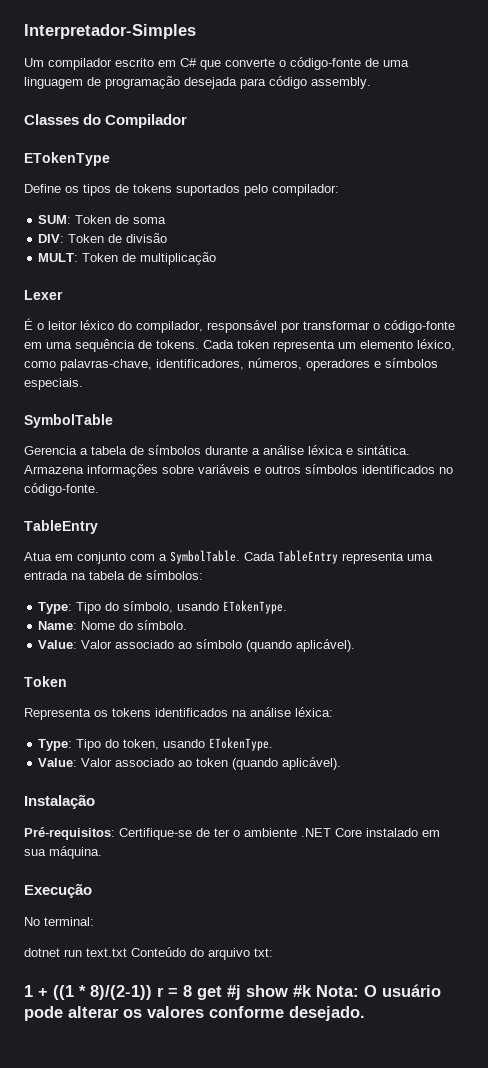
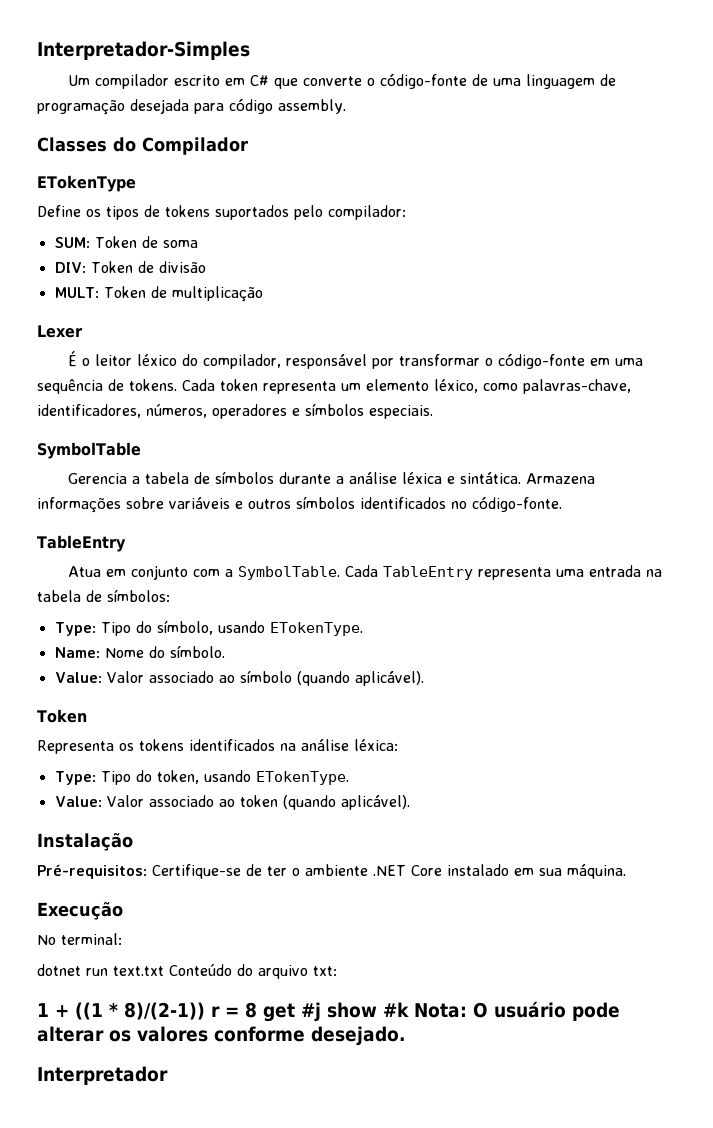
+ Interpretador

